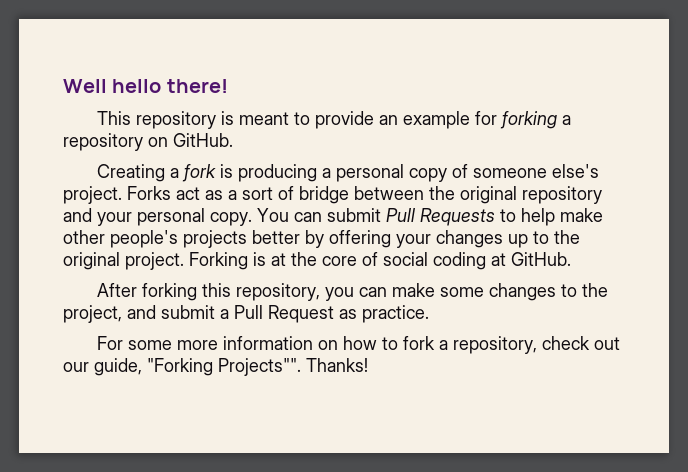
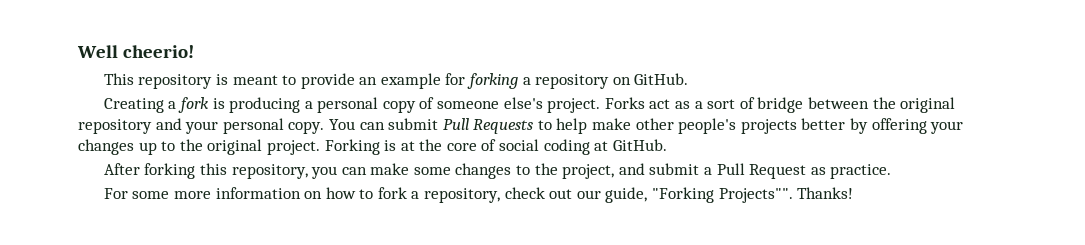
- Well hello there!
+ Well cheerio!

